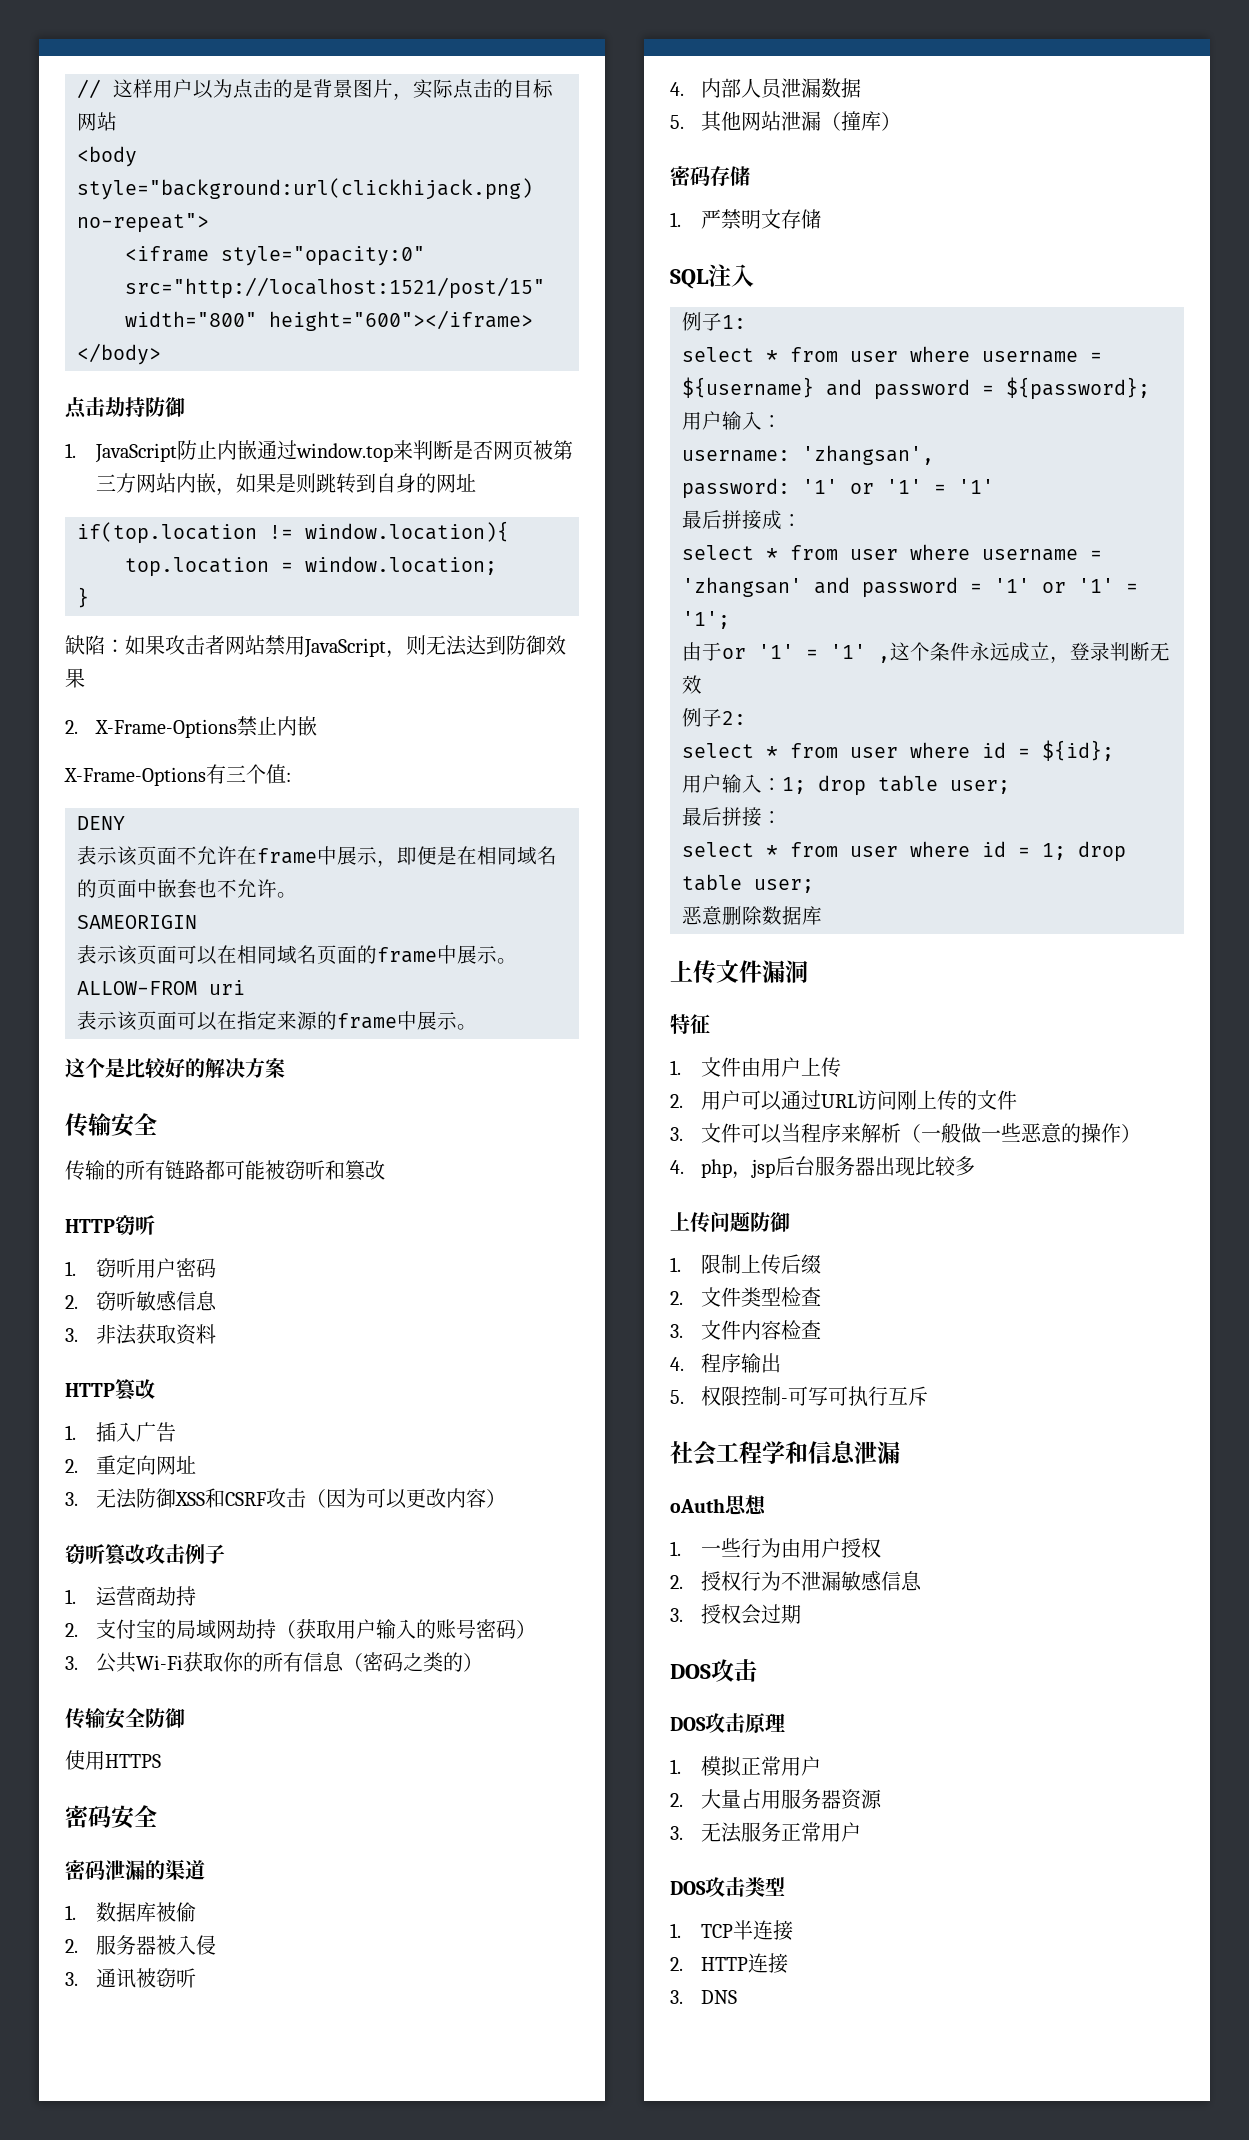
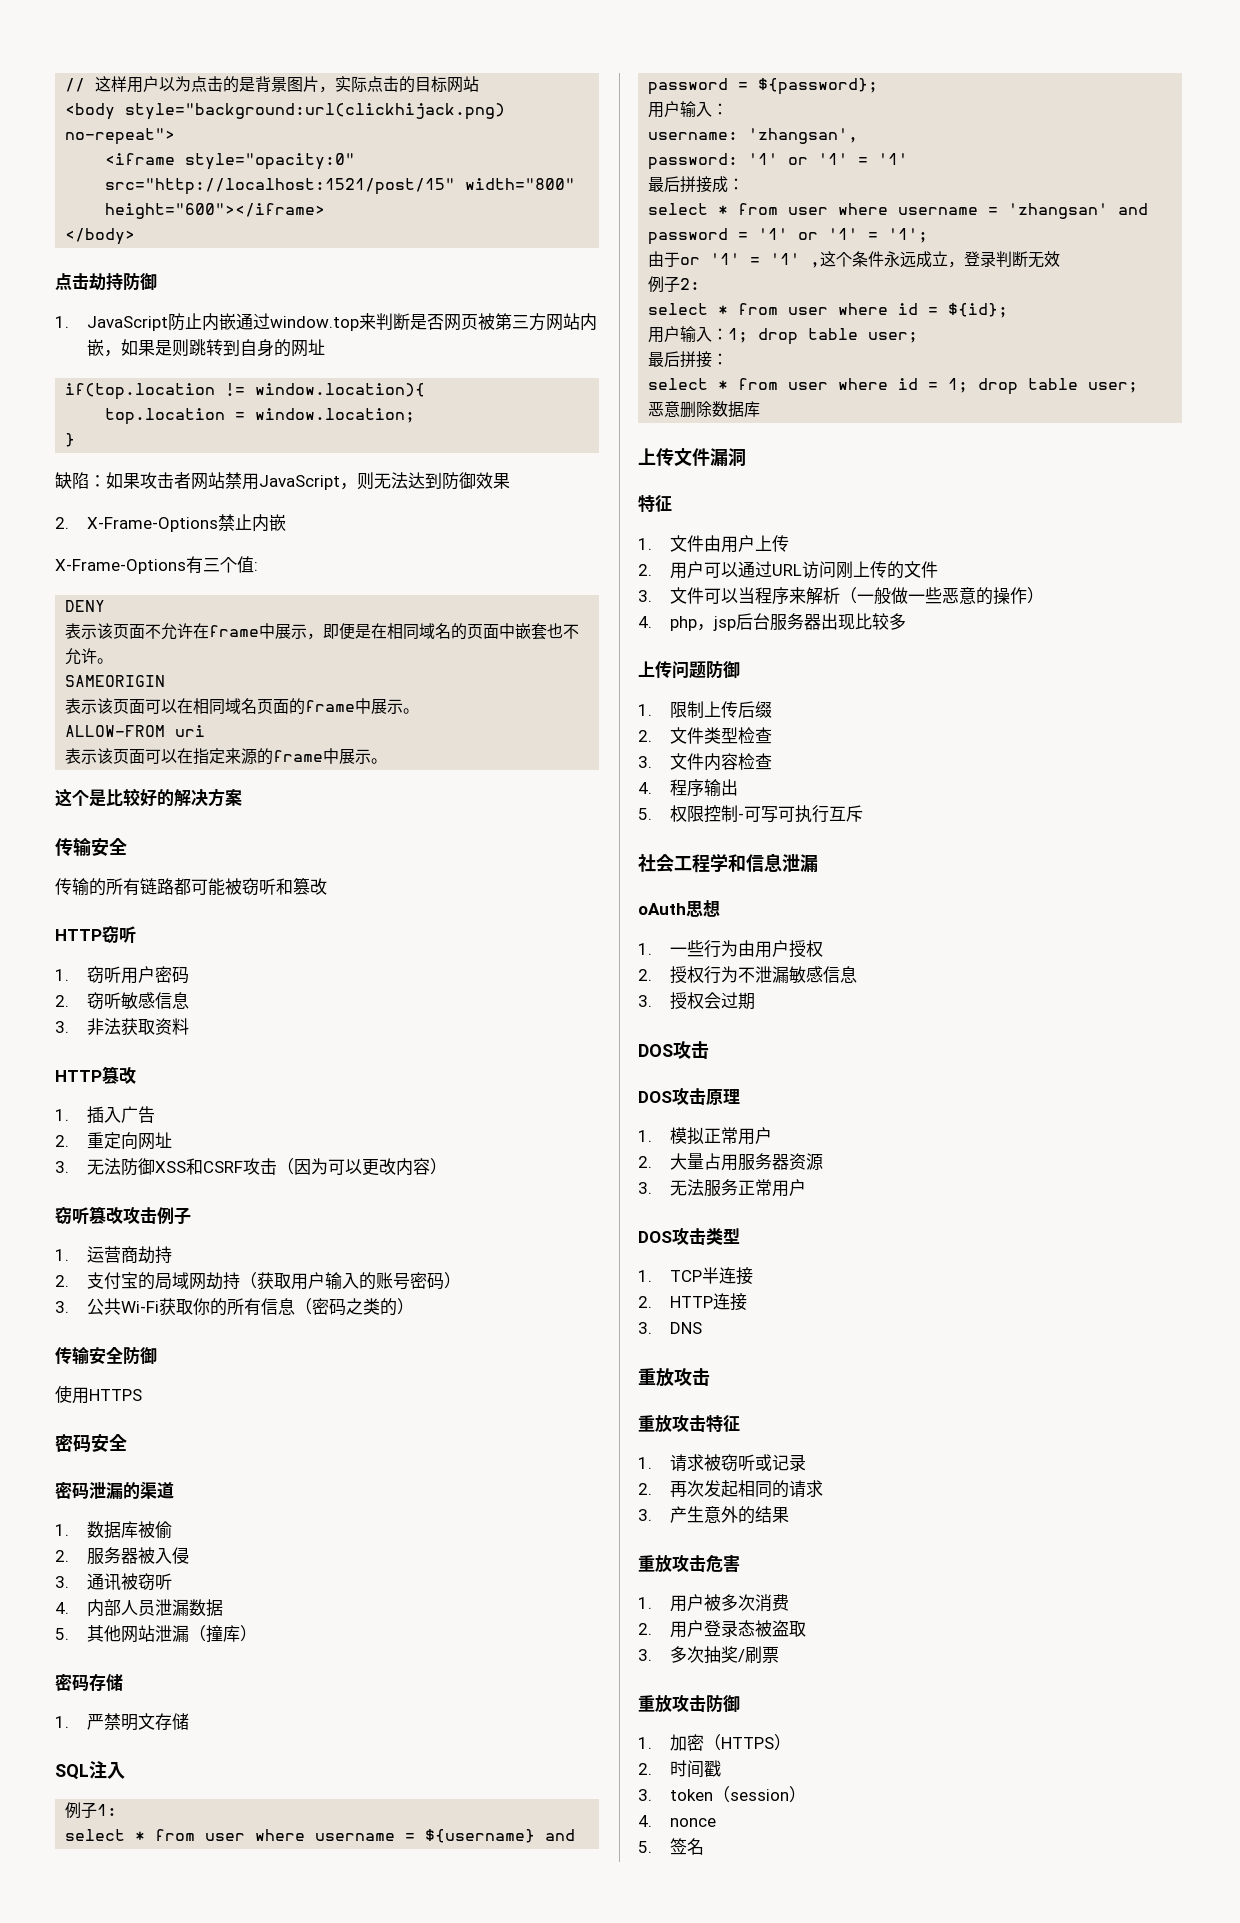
  3. DNS
+ 重放攻击
+ 重放攻击特征
+ 1.请求被窃听或记录
+ 2.再次发起相同的请求
+ 3.产生意外的结果
+ 重放攻击危害
+ 1.用户被多次消费
+ 2.用户登录态被盗取
+ 3.多次抽奖/刷票
+ 重放攻击防御
+ 1.加密（HTTPS）
+ 2.时间戳
+ 3. token（session）
+ 4. nonce
+ 5.签名

